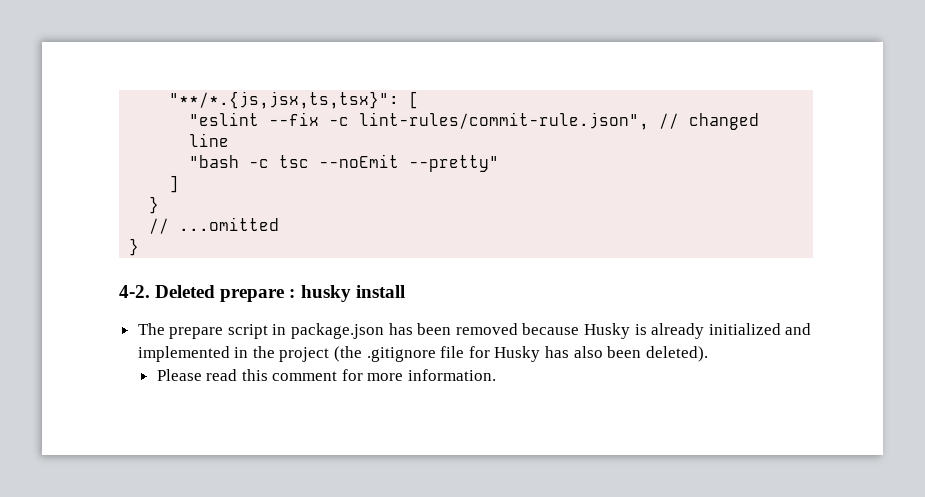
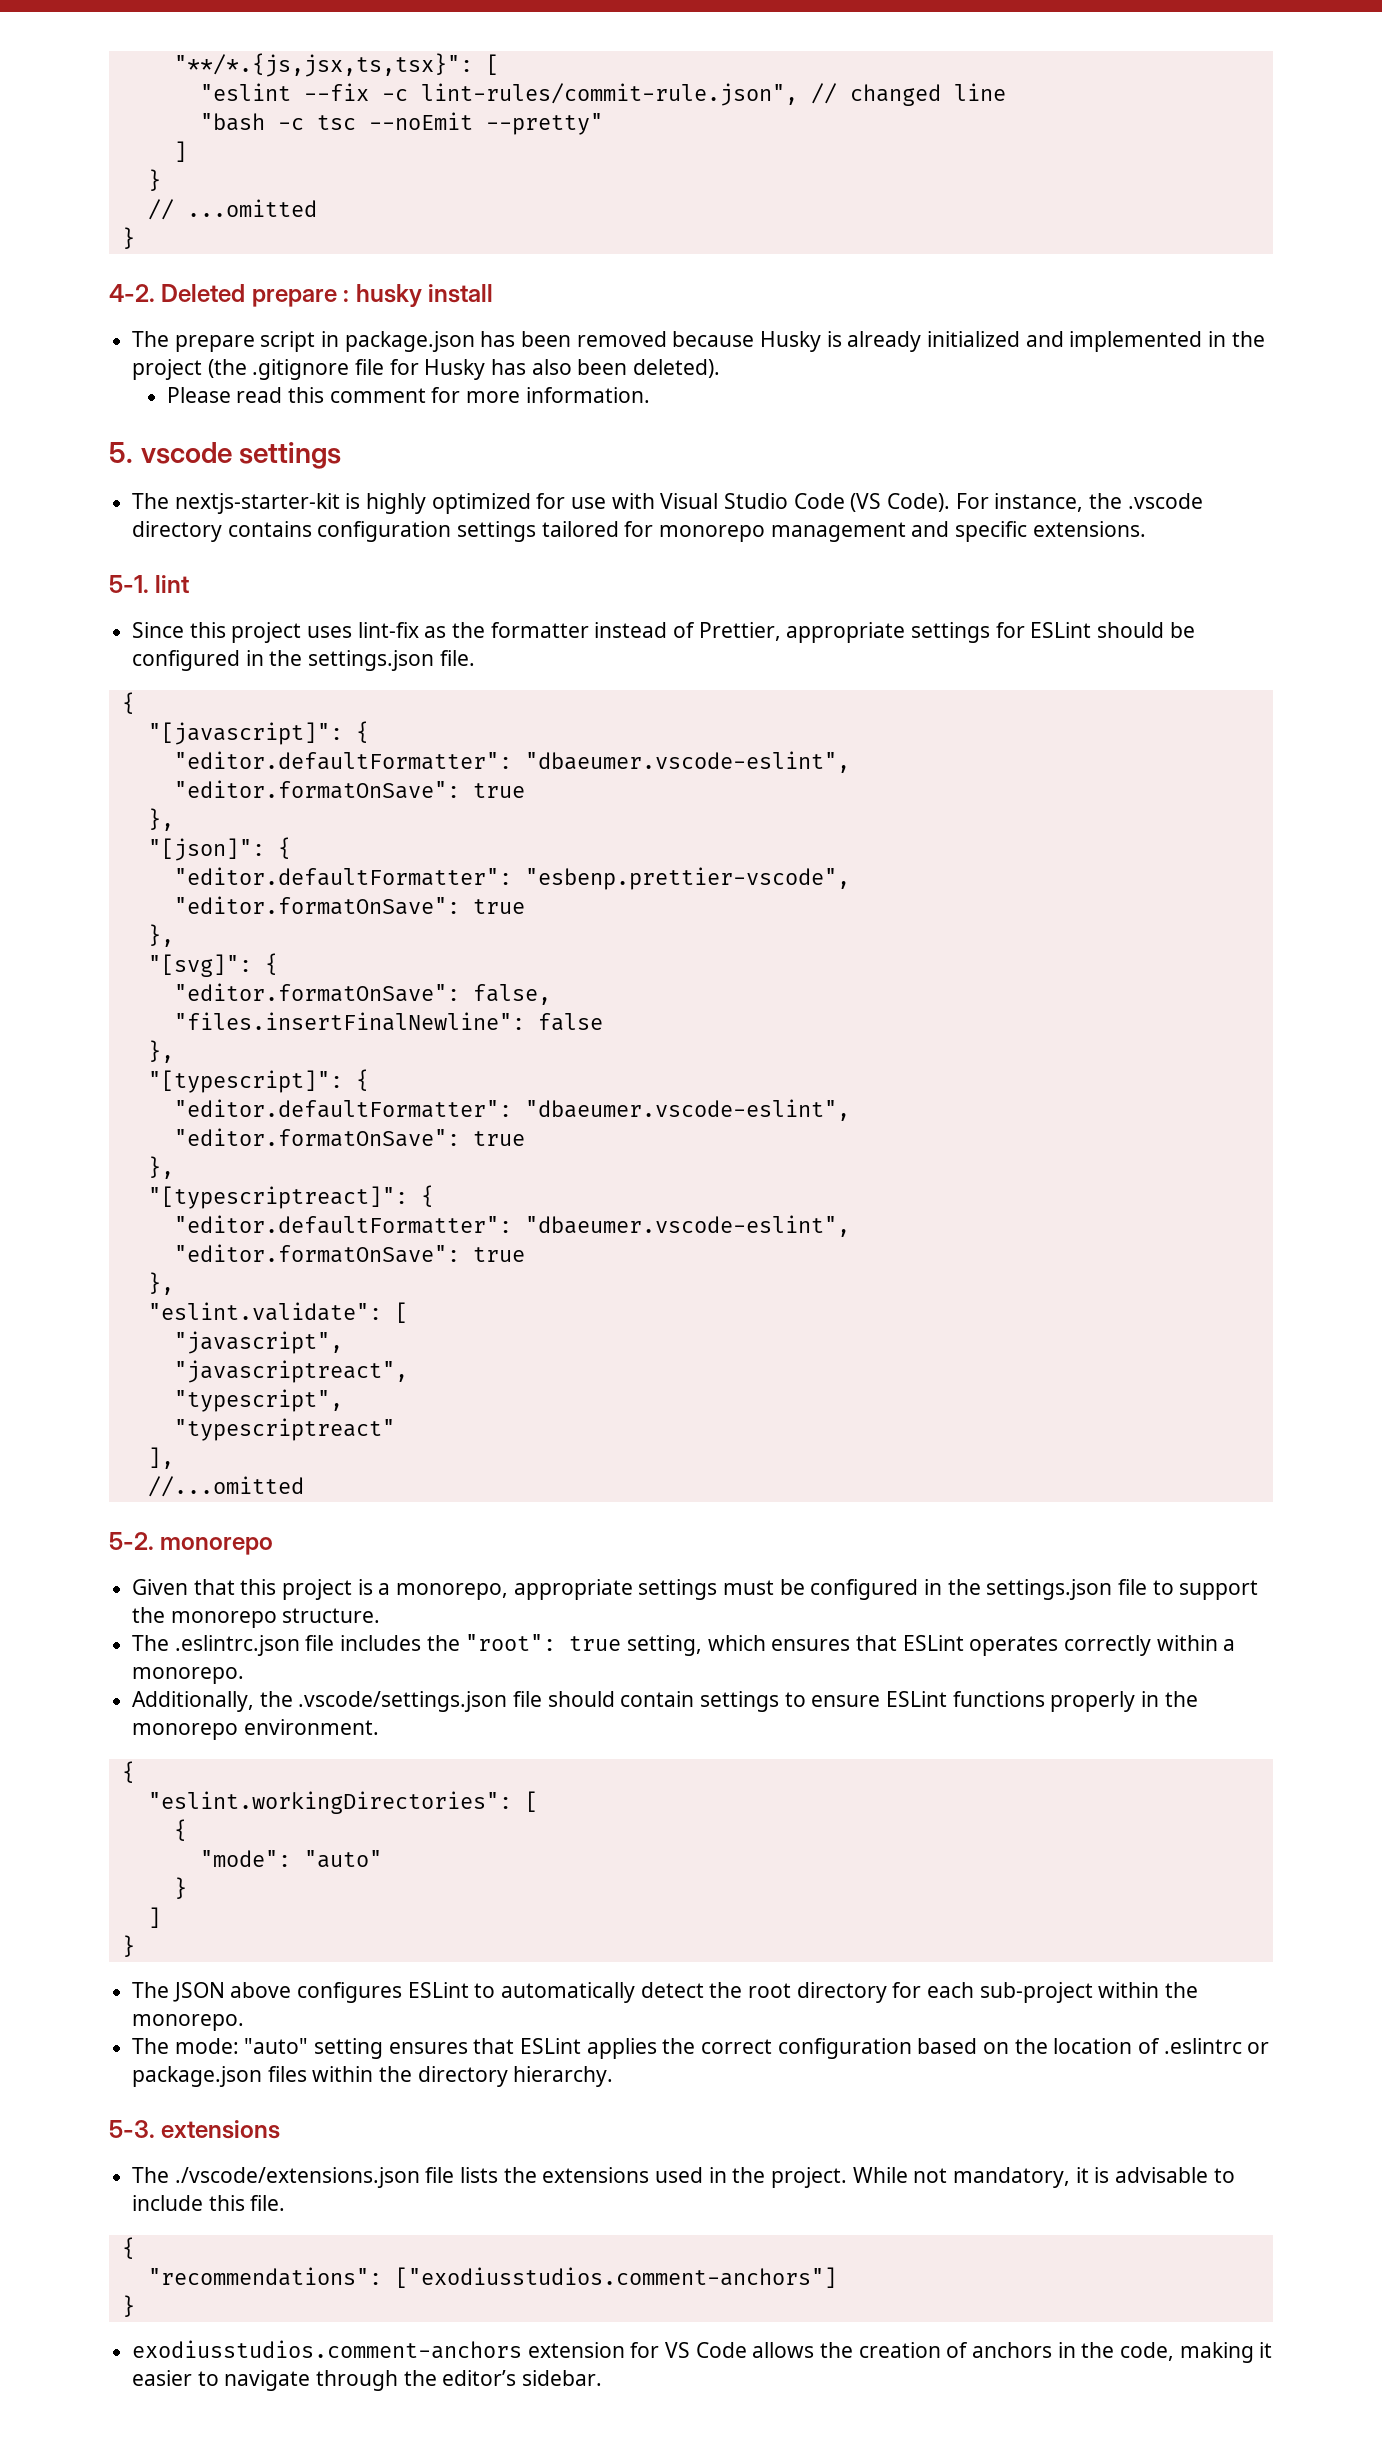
+ 5. vscode settings
+ The nextjs-starter-kit is highly optimized for use with Visual Studio Code (VS Code). For instance, the .vscode directory contains configuration settings tailored for monorepo management and specific extensions.
+ 5-1. lint
+ Since this project uses lint-fix as the formatter instead of Prettier, appropriate settings for ESLint should be configured in the settings.json file.
+ {
+ "[javascript]": {
+ "editor.defaultFormatter": "dbaeumer.vscode-eslint",
+ "editor.formatOnSave": true
+ },
+ "[json]": {
+ "editor.defaultFormatter": "esbenp.prettier-vscode",
+ "editor.formatOnSave": true
+ },
+ "[svg]": {
+ "editor.formatOnSave": false,
+ "files.insertFinalNewline": false
+ },
+ "[typescript]": {
+ "editor.defaultFormatter": "dbaeumer.vscode-eslint",
+ "editor.formatOnSave": true
+ },
+ "[typescriptreact]": {
+ "editor.defaultFormatter": "dbaeumer.vscode-eslint",
+ "editor.formatOnSave": true
+ },
+ "eslint.validate": [
+ "javascript",
+ "javascriptreact",
+ "typescript",
+ "typescriptreact"
+ ],
+ //...omitted
+ 5-2. monorepo
+ Given that this project is a monorepo, appropriate settings must be configured in the settings.json file to support the monorepo structure.
+ The .eslintrc.json file includes the "root": true setting, which ensures that ESLint operates correctly within a monorepo.
+ Additionally, the .vscode/settings.json file should contain settings to ensure ESLint functions properly in the monorepo environment.
+ {
+ "eslint.workingDirectories": [
+ {
+ "mode": "auto"
+ }
+ ]
+ }
+ The JSON above configures ESLint to automatically detect the root directory for each sub-project within the monorepo.
+ The mode: "auto" setting ensures that ESLint applies the correct configuration based on the location of .eslintrc or package.json files within the directory hierarchy.
+ 5-3. extensions
+ The ./vscode/extensions.json file lists the extensions used in the project. While not mandatory, it is advisable to include this file.
+ {
+ "recommendations": ["exodiusstudios.comment-anchors"]
+ }
+ exodiusstudios.comment-anchors extension for VS Code allows the creation of anchors in the code, making it easier to navigate through the editor’s sidebar.

